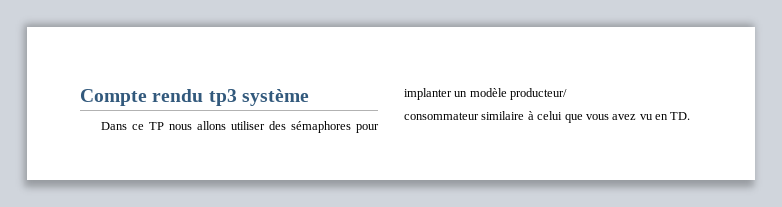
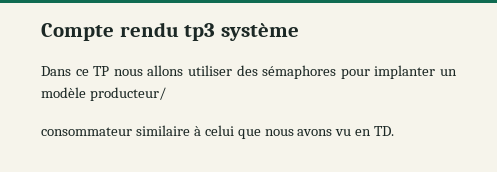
- consommateur similaire à celui que vous avez vu en TD.
+ consommateur similaire à celui que nous avons vu en TD.

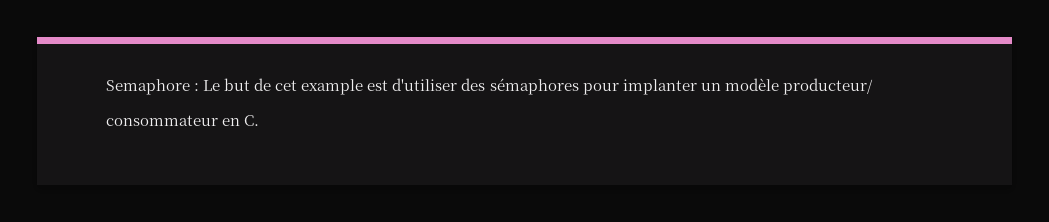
- Compte rendu tp3 système
- Dans ce TP nous allons utiliser des sémaphores pour implanter un modèle producteur/
+ Semaphore : Le but de cet example est d'utiliser des sémaphores pour implanter un modèle producteur/
- consommateur similaire à celui que nous avons vu en TD.
+ consommateur en C.

